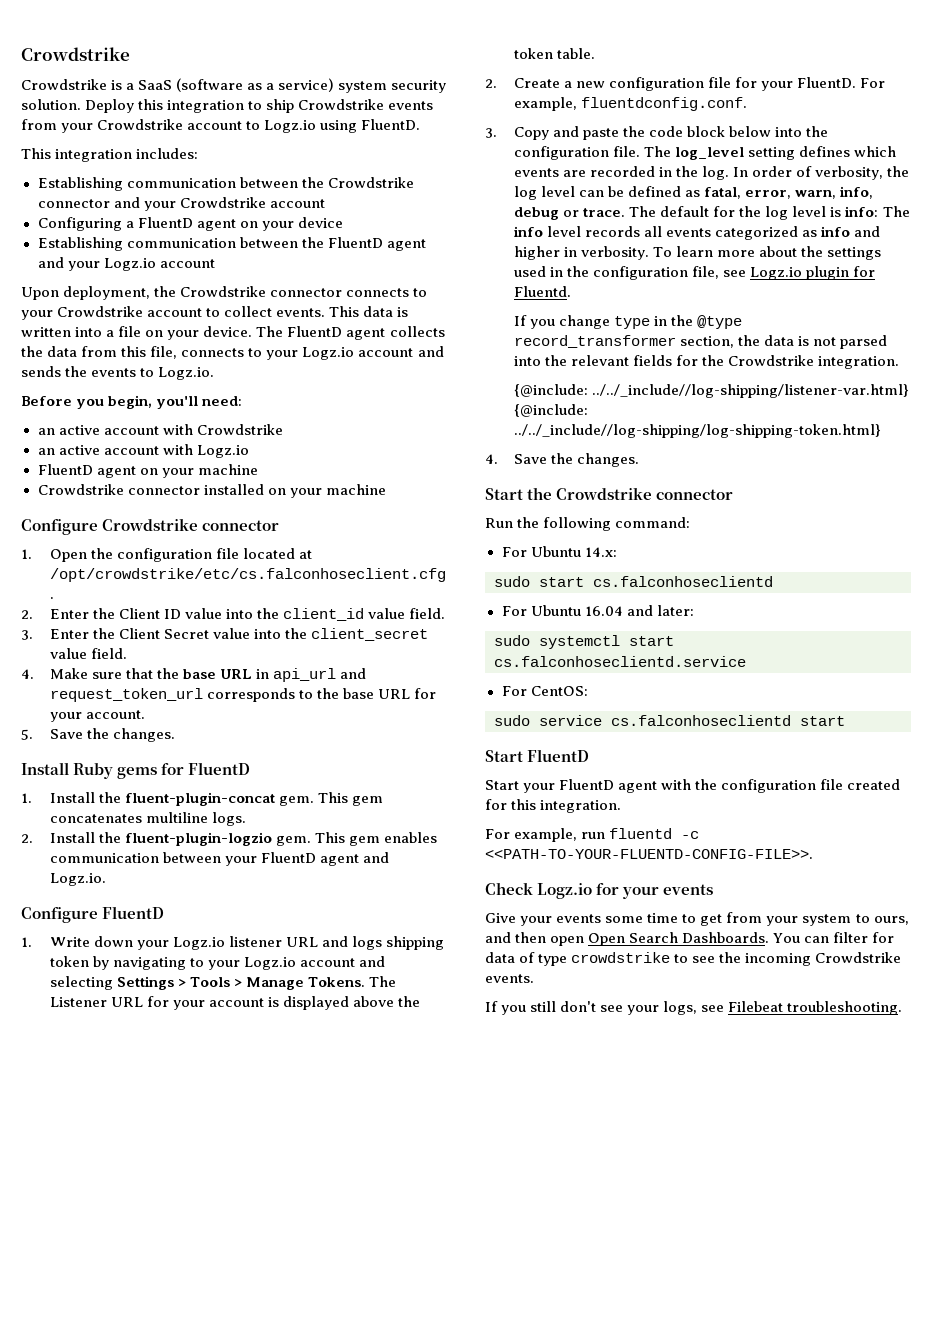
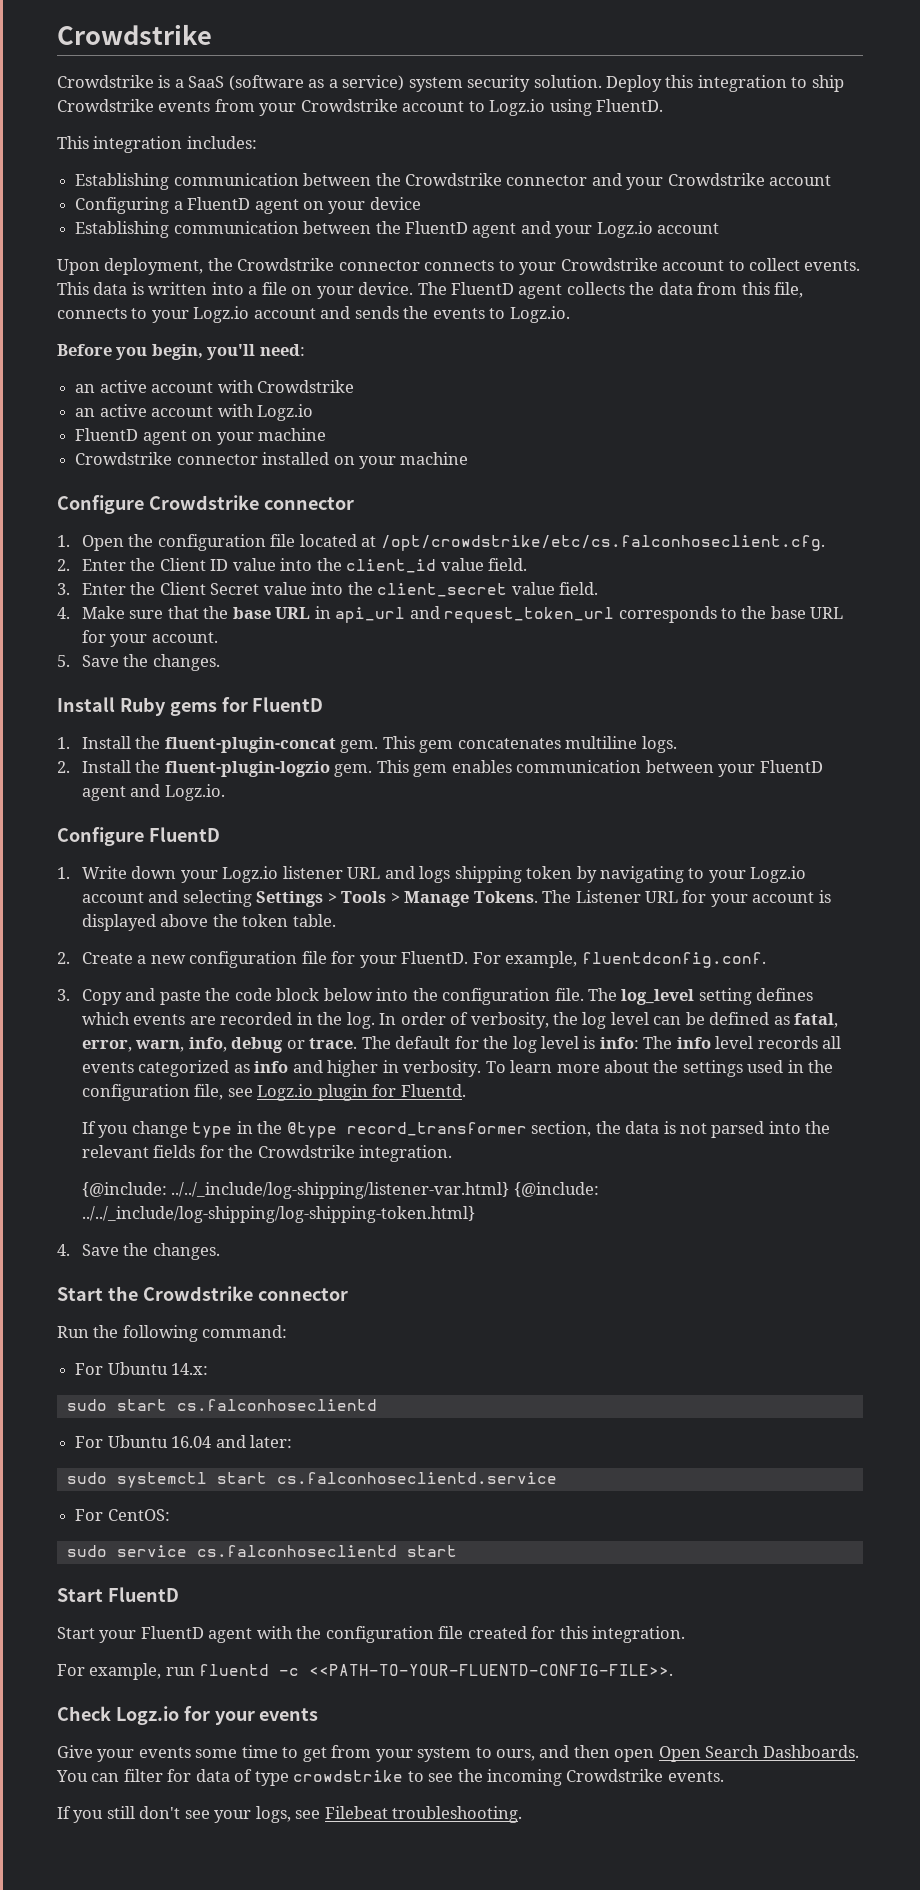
- {@include: ../../_include//log-shipping/listener-var.html} {@include: ../../_include//log-shipping/log-shipping-token.html}
+ {@include: ../../_include/log-shipping/listener-var.html} {@include: ../../_include/log-shipping/log-shipping-token.html}

